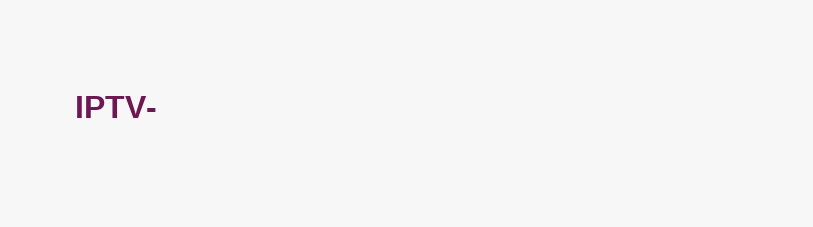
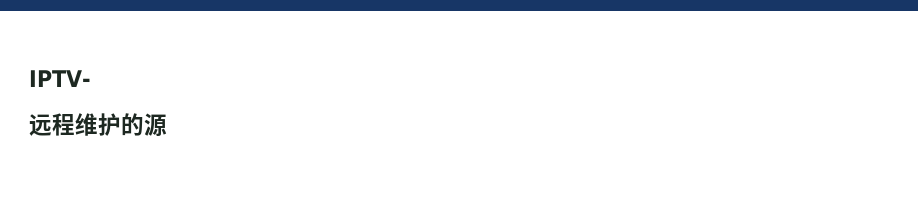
+ 远程维护的源

